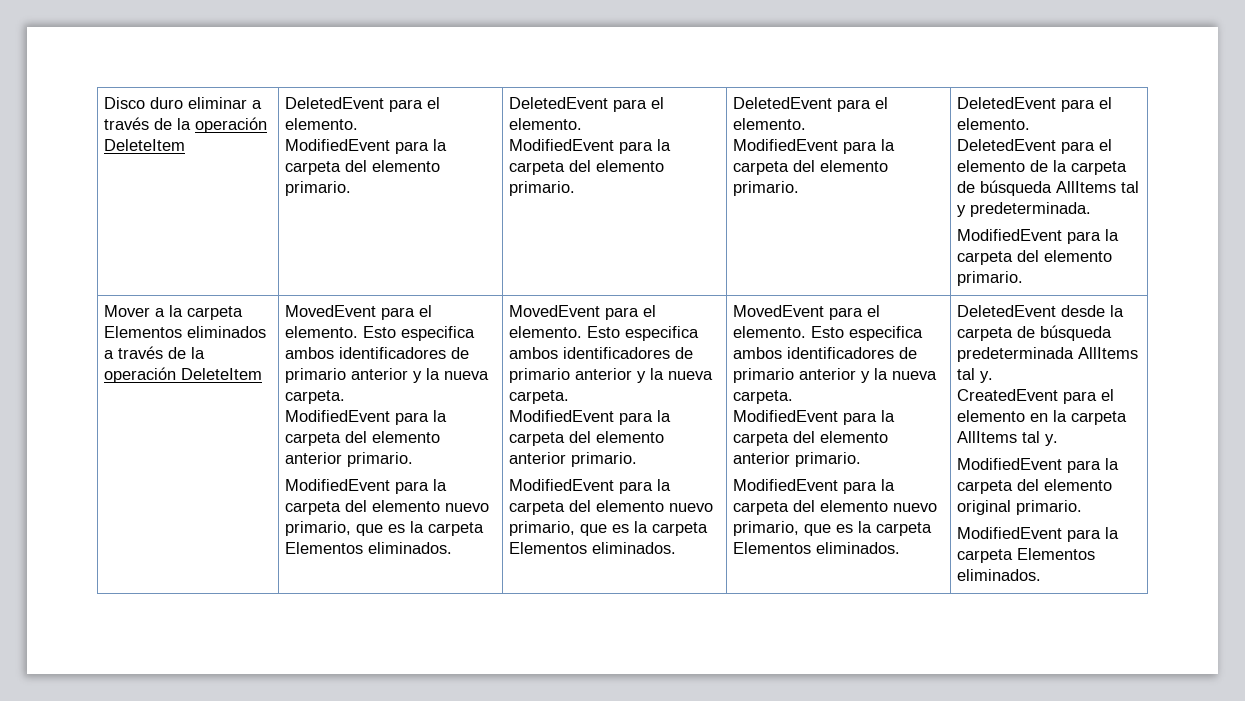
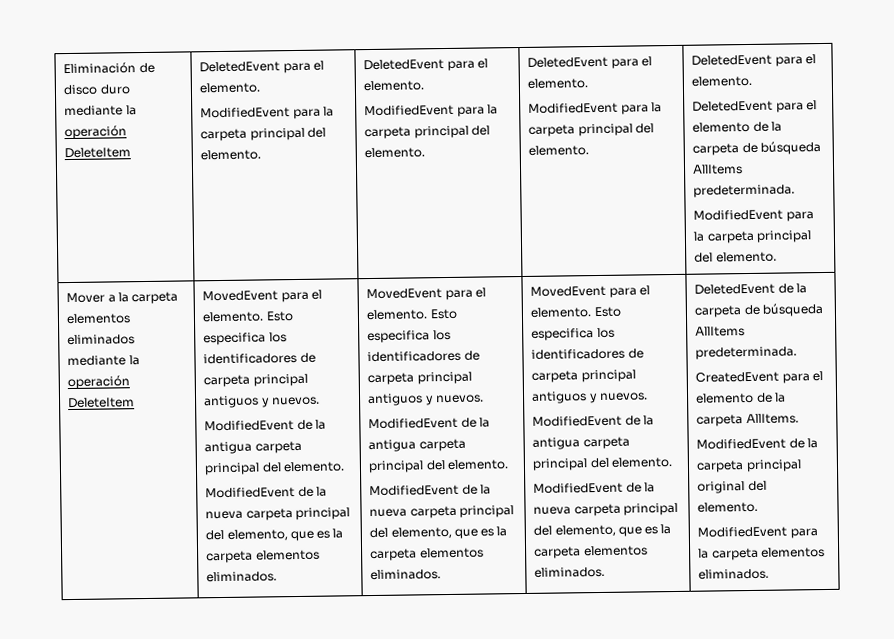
- Disco duro eliminar a través de la operación DeleteItem | DeletedEvent para el elemento.
- ModifiedEvent para la carpeta del elemento primario. | DeletedEvent para el elemento.
- ModifiedEvent para la carpeta del elemento primario. | DeletedEvent para el elemento.
- ModifiedEvent para la carpeta del elemento primario.
+ Eliminación de disco duro mediante la operación DeleteItem | DeletedEvent para el elemento.
+ ModifiedEvent para la carpeta principal del elemento. | DeletedEvent para el elemento.
+ ModifiedEvent para la carpeta principal del elemento. | DeletedEvent para el elemento.
+ ModifiedEvent para la carpeta principal del elemento.
- DeletedEvent para el elemento de la carpeta de búsqueda AllItems tal y predeterminada.
- ModifiedEvent para la carpeta del elemento primario.
+ DeletedEvent para el elemento de la carpeta de búsqueda AllItems predeterminada.
+ ModifiedEvent para la carpeta principal del elemento.
- Mover a la carpeta Elementos eliminados a través de la operación DeleteItem | MovedEvent para el elemento. Esto especifica ambos identificadores de primario anterior y la nueva carpeta.
- ModifiedEvent para la carpeta del elemento anterior primario.
- ModifiedEvent para la carpeta del elemento nuevo primario, que es la carpeta Elementos eliminados. | MovedEvent para el elemento. Esto especifica ambos identificadores de primario anterior y la nueva carpeta.
- ModifiedEvent para la carpeta del elemento anterior primario.
- ModifiedEvent para la carpeta del elemento nuevo primario, que es la carpeta Elementos eliminados. | MovedEvent para el elemento. Esto especifica ambos identificadores de primario anterior y la nueva carpeta.
- ModifiedEvent para la carpeta del elemento anterior primario.
- ModifiedEvent para la carpeta del elemento nuevo primario, que es la carpeta Elementos eliminados. | DeletedEvent desde la carpeta de búsqueda predeterminada AllItems tal y.
- CreatedEvent para el elemento en la carpeta AllItems tal y.
- ModifiedEvent para la carpeta del elemento original primario.
- ModifiedEvent para la carpeta Elementos eliminados.
+ Mover a la carpeta elementos eliminados mediante la operación DeleteItem | MovedEvent para el elemento. Esto especifica los identificadores de carpeta principal antiguos y nuevos.
+ ModifiedEvent de la antigua carpeta principal del elemento.
+ ModifiedEvent de la nueva carpeta principal del elemento, que es la carpeta elementos eliminados. | MovedEvent para el elemento. Esto especifica los identificadores de carpeta principal antiguos y nuevos.
+ ModifiedEvent de la antigua carpeta principal del elemento.
+ ModifiedEvent de la nueva carpeta principal del elemento, que es la carpeta elementos eliminados. | MovedEvent para el elemento. Esto especifica los identificadores de carpeta principal antiguos y nuevos.
+ ModifiedEvent de la antigua carpeta principal del elemento.
+ ModifiedEvent de la nueva carpeta principal del elemento, que es la carpeta elementos eliminados. | DeletedEvent de la carpeta de búsqueda AllItems predeterminada.
+ CreatedEvent para el elemento de la carpeta AllItems.
+ ModifiedEvent de la carpeta principal original del elemento.
+ ModifiedEvent para la carpeta elementos eliminados.

